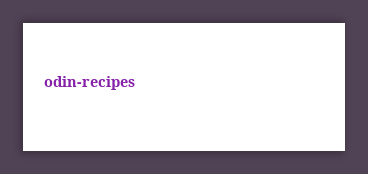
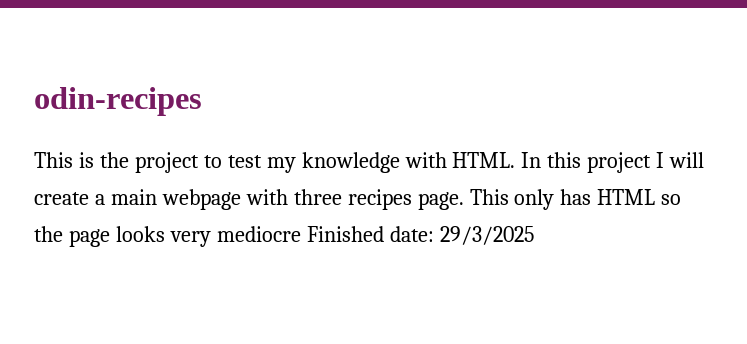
+ This is the project to test my knowledge with HTML. In this project I will create a main webpage with three recipes page. This only has HTML so the page looks very mediocre Finished date: 29/3/2025

